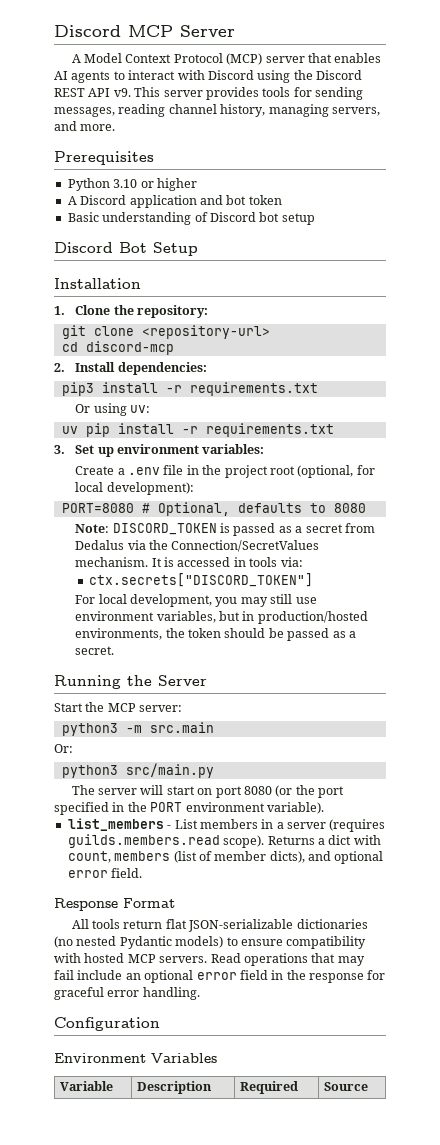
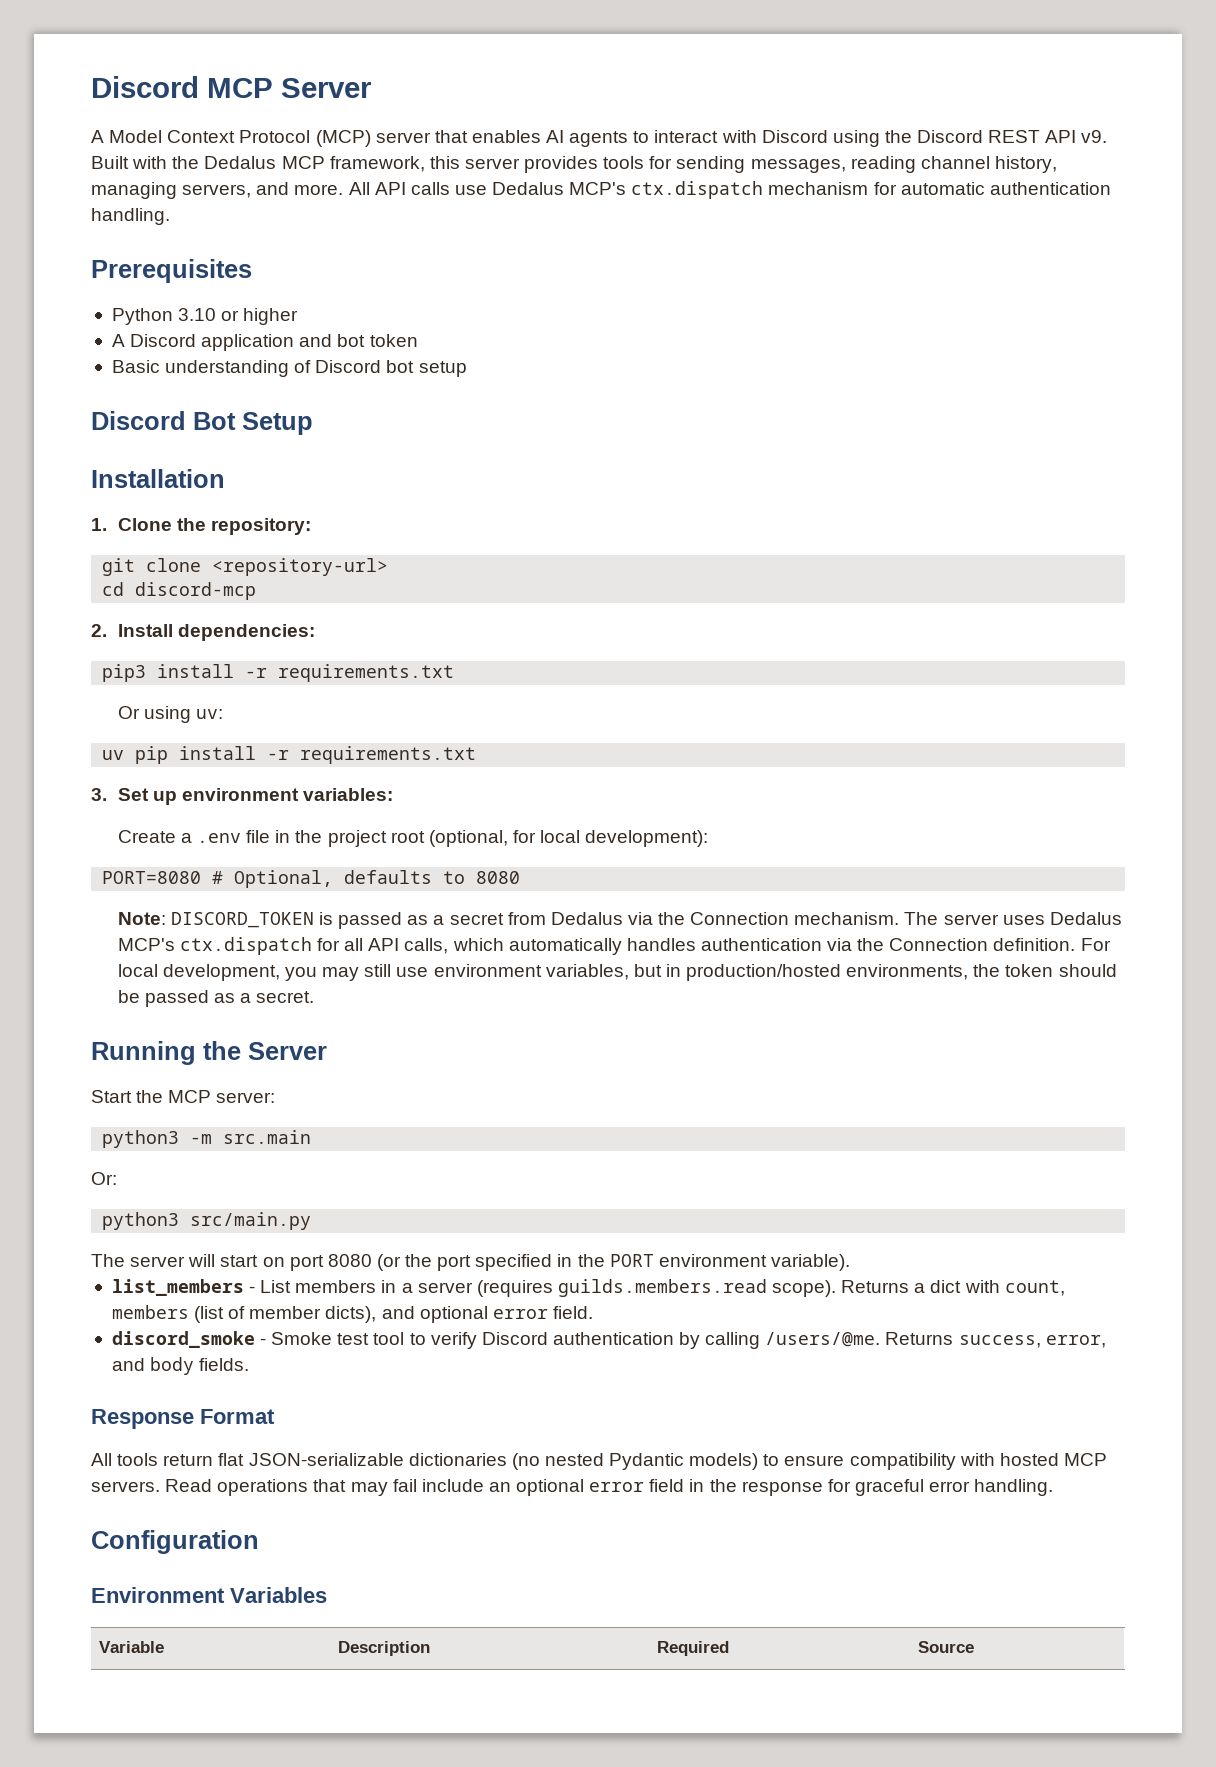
- This server provides tools for sending messages, reading channel history, managing servers, and more.
+ Built with the Dedalus MCP framework, this server provides tools for sending messages, reading channel history, managing servers, and more. All API calls use Dedalus MCP's ctx.dispatch mechanism for automatic authentication handling.
- Note: DISCORD_TOKEN is passed as a secret from Dedalus via the Connection/SecretValues mechanism. It is accessed in tools via:
- ctx.secrets["DISCORD_TOKEN"]
- For local development, you may still use environment variables, but in production/hosted environments, the token should be passed as a secret.
+ Note: DISCORD_TOKEN is passed as a secret from Dedalus via the Connection mechanism. The server uses Dedalus MCP's ctx.dispatch for all API calls, which automatically handles authentication via the Connection definition. For local development, you may still use environment variables, but in production/hosted environments, the token should be passed as a secret.
+ discord_smoke - Smoke test tool to verify Discord authentication by calling /users/@me. Returns success, error, and body fields.

